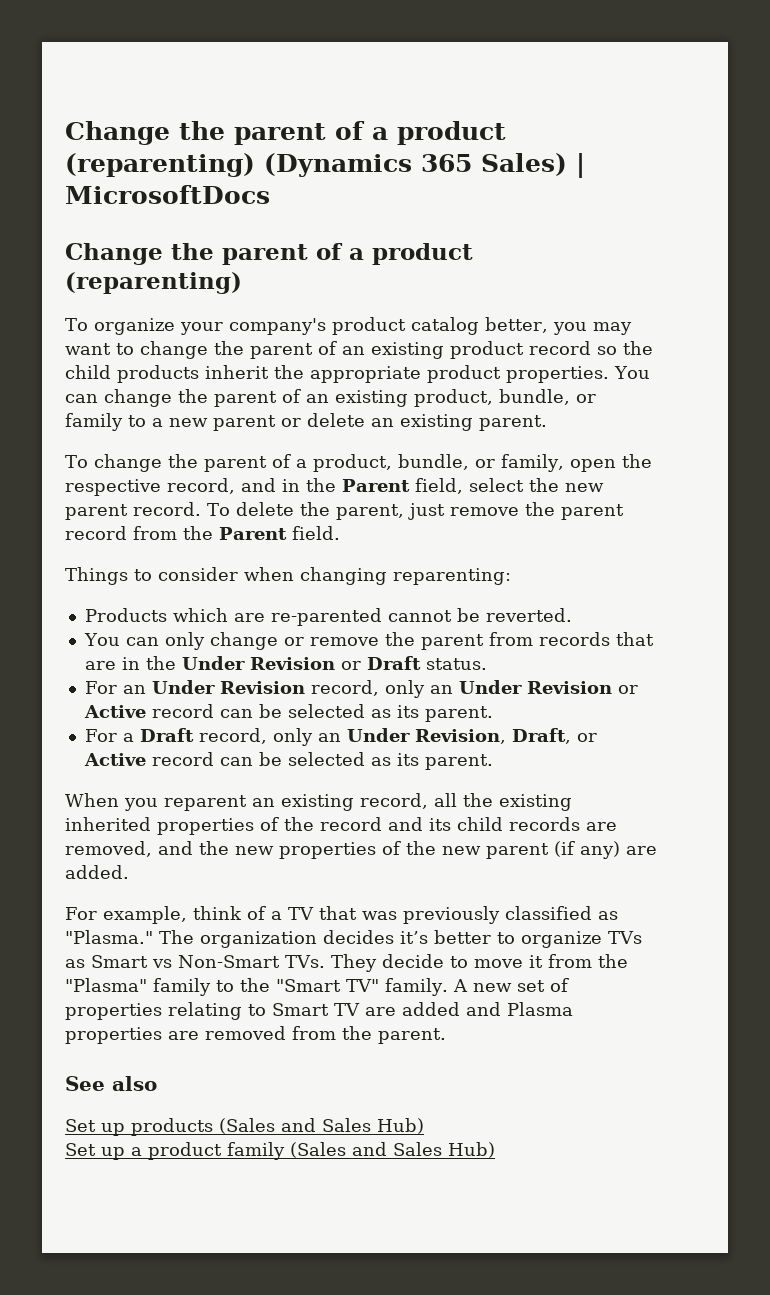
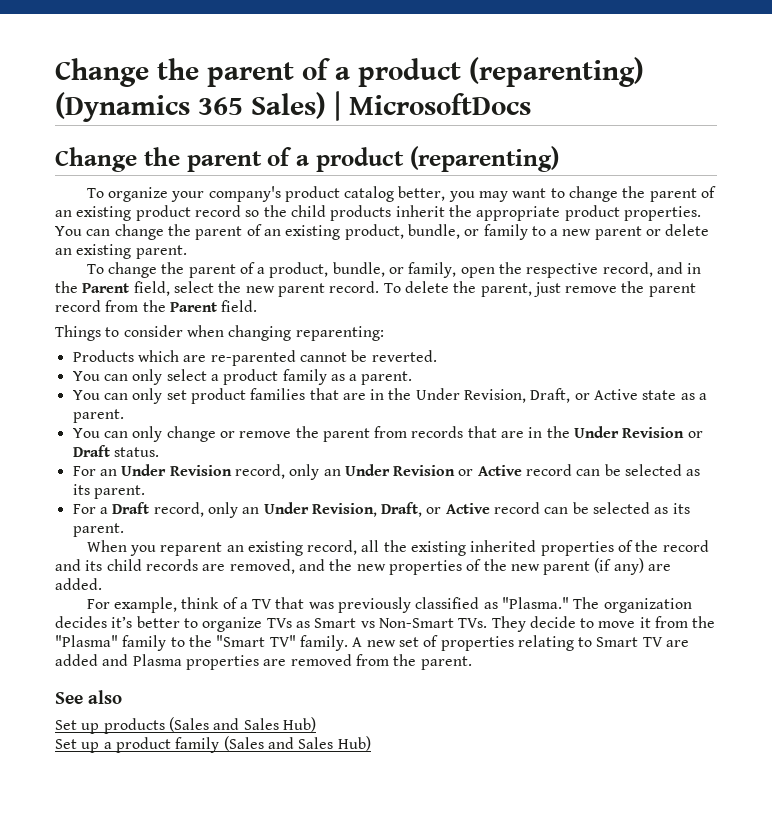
+ You can only select a product family as a parent.
+ You can only set product families that are in the Under Revision, Draft, or Active state as a parent.

